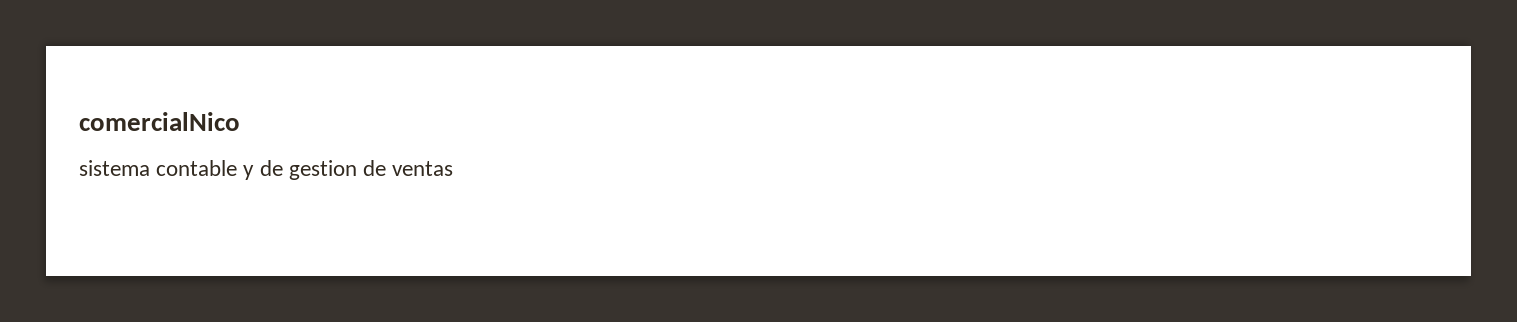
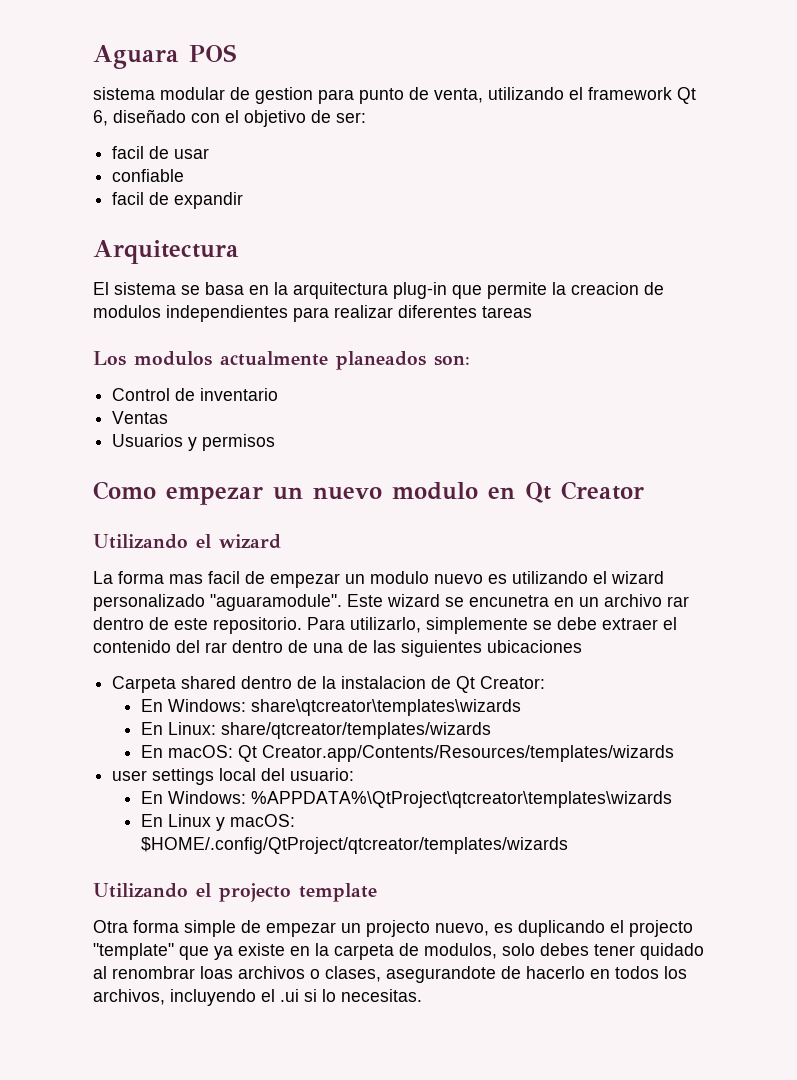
- comercialNico
- sistema contable y de gestion de ventas
+ Aguara POS
+ sistema modular de gestion para punto de venta, utilizando el framework Qt 6, diseñado con el objetivo de ser:
+ facil de usar
+ confiable
+ facil de expandir
+ Arquitectura
+ El sistema se basa en la arquitectura plug-in que permite la creacion de modulos independientes para realizar diferentes tareas
+ Los modulos actualmente planeados son:
+ Control de inventario
+ Ventas
+ Usuarios y permisos
+ Como empezar un nuevo modulo en Qt Creator
+ Utilizando el wizard
+ La forma mas facil de empezar un modulo nuevo es utilizando el wizard personalizado "aguaramodule". Este wizard se encunetra en un archivo rar dentro de este repositorio. Para utilizarlo, simplemente se debe extraer el contenido del rar dentro de una de las siguientes ubicaciones
+ Carpeta shared dentro de la instalacion de Qt Creator:
+ En Windows: share\qtcreator\templates\wizards
+ En Linux: share/qtcreator/templates/wizards
+ En macOS: Qt Creator.app/Contents/Resources/templates/wizards
+ user settings local del usuario:
+ En Windows: %APPDATA%\QtProject\qtcreator\templates\wizards
+ En Linux y macOS: $HOME/.config/QtProject/qtcreator/templates/wizards
+ Utilizando el projecto template
+ Otra forma simple de empezar un projecto nuevo, es duplicando el projecto "template" que ya existe en la carpeta de modulos, solo debes tener quidado al renombrar loas archivos o clases, asegurandote de hacerlo en todos los archivos, incluyendo el .ui si lo necesitas.

